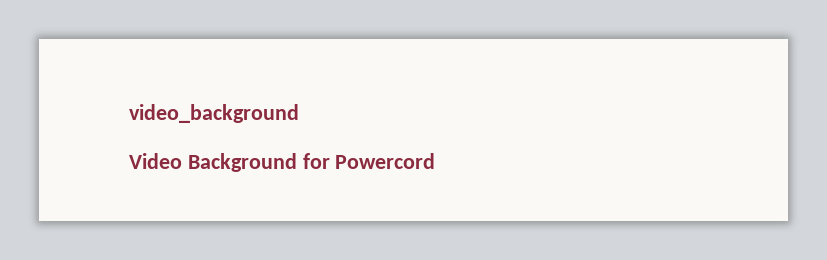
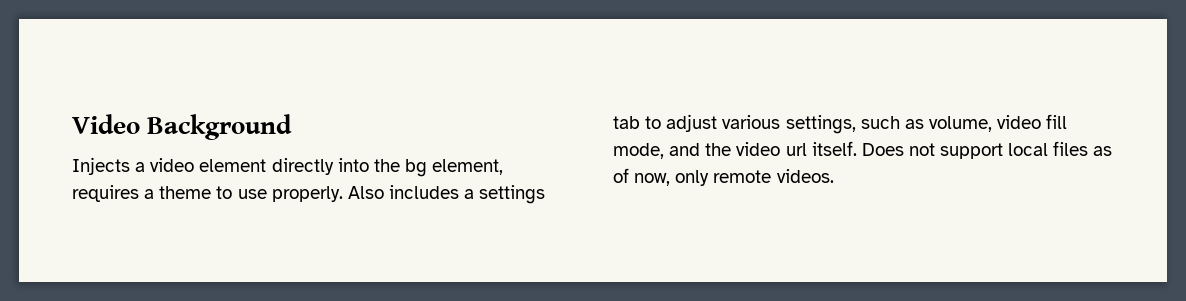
- video_background
- Video Background for Powercord
+ Video Background
+ Injects a video element directly into the bg element, requires a theme to use properly. Also includes a settings tab to adjust various settings, such as volume, video fill mode, and the video url itself. Does not support local files as of now, only remote videos.

